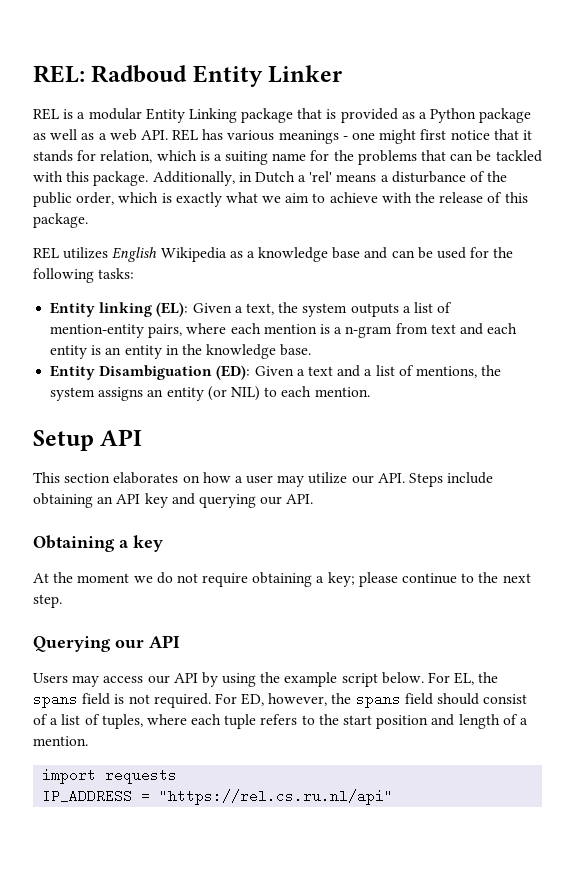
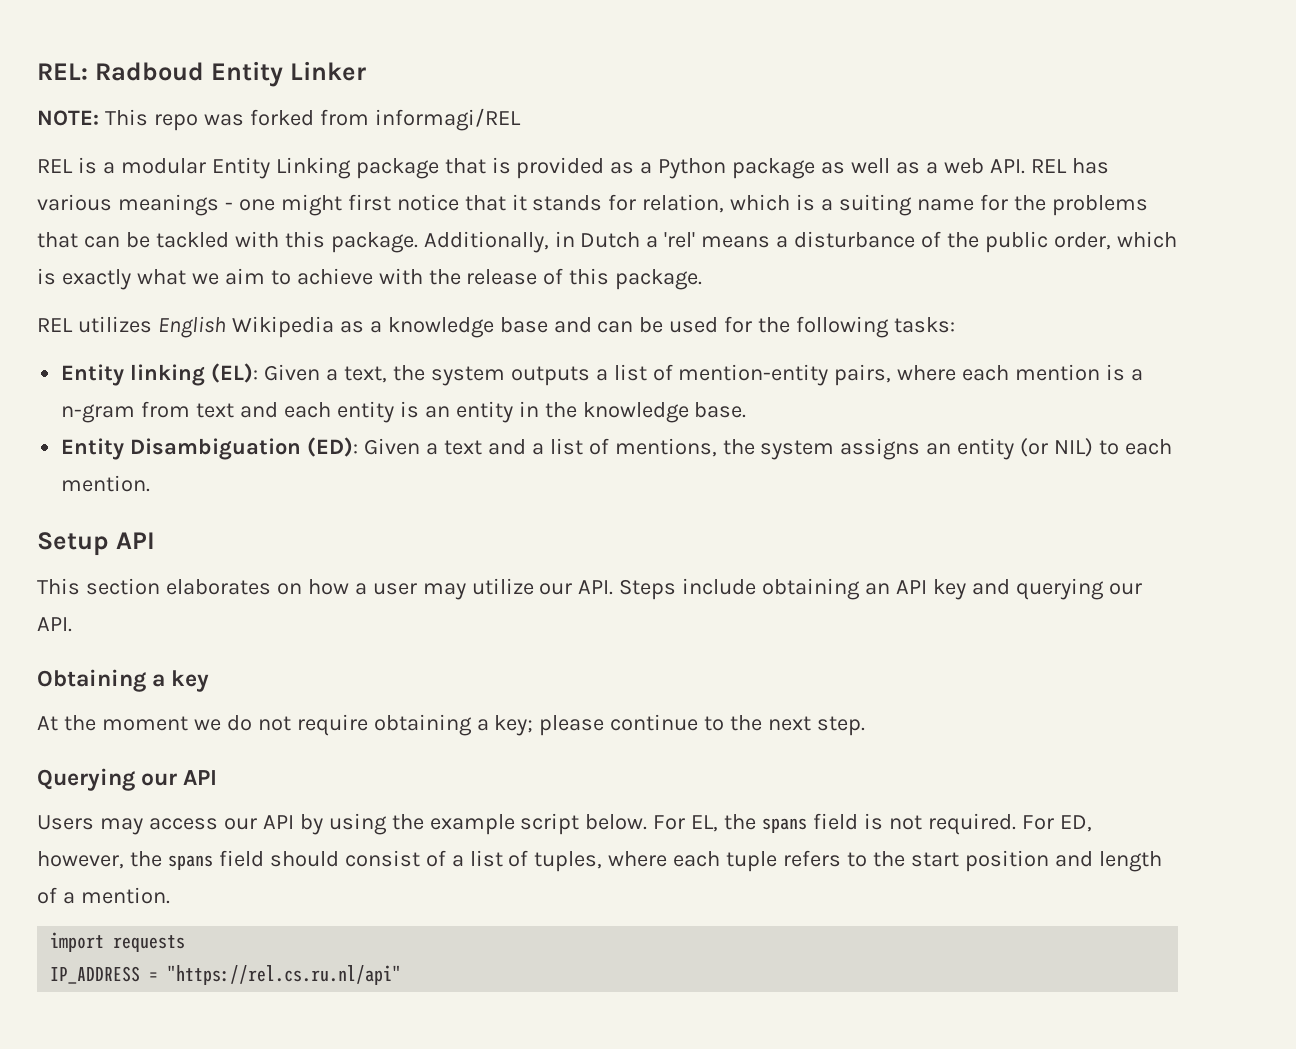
+ NOTE: This repo was forked from informagi/REL

